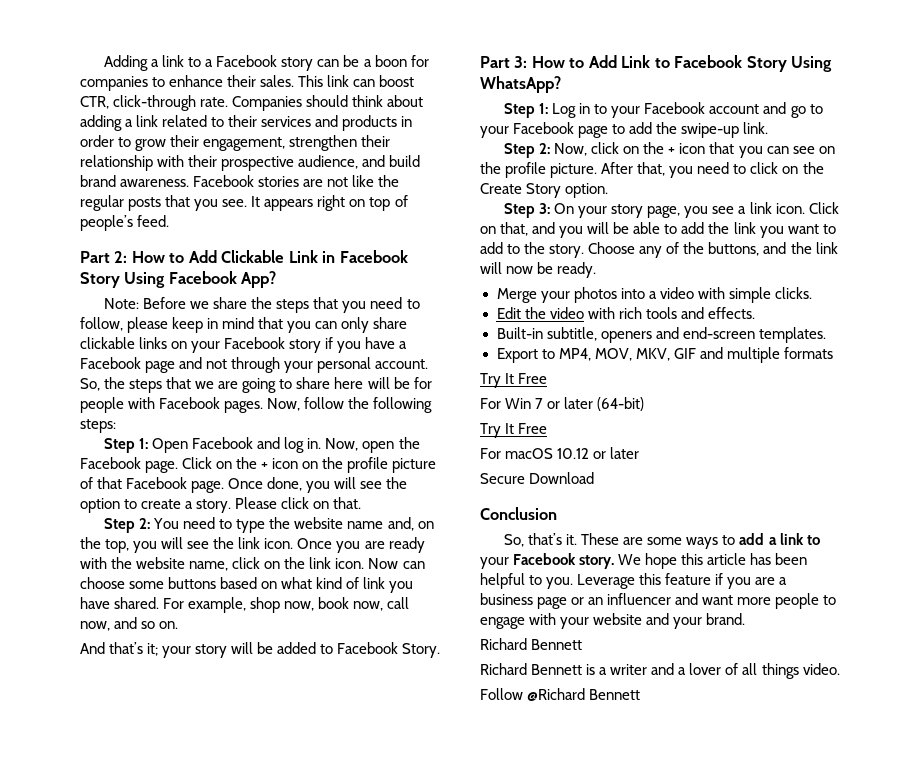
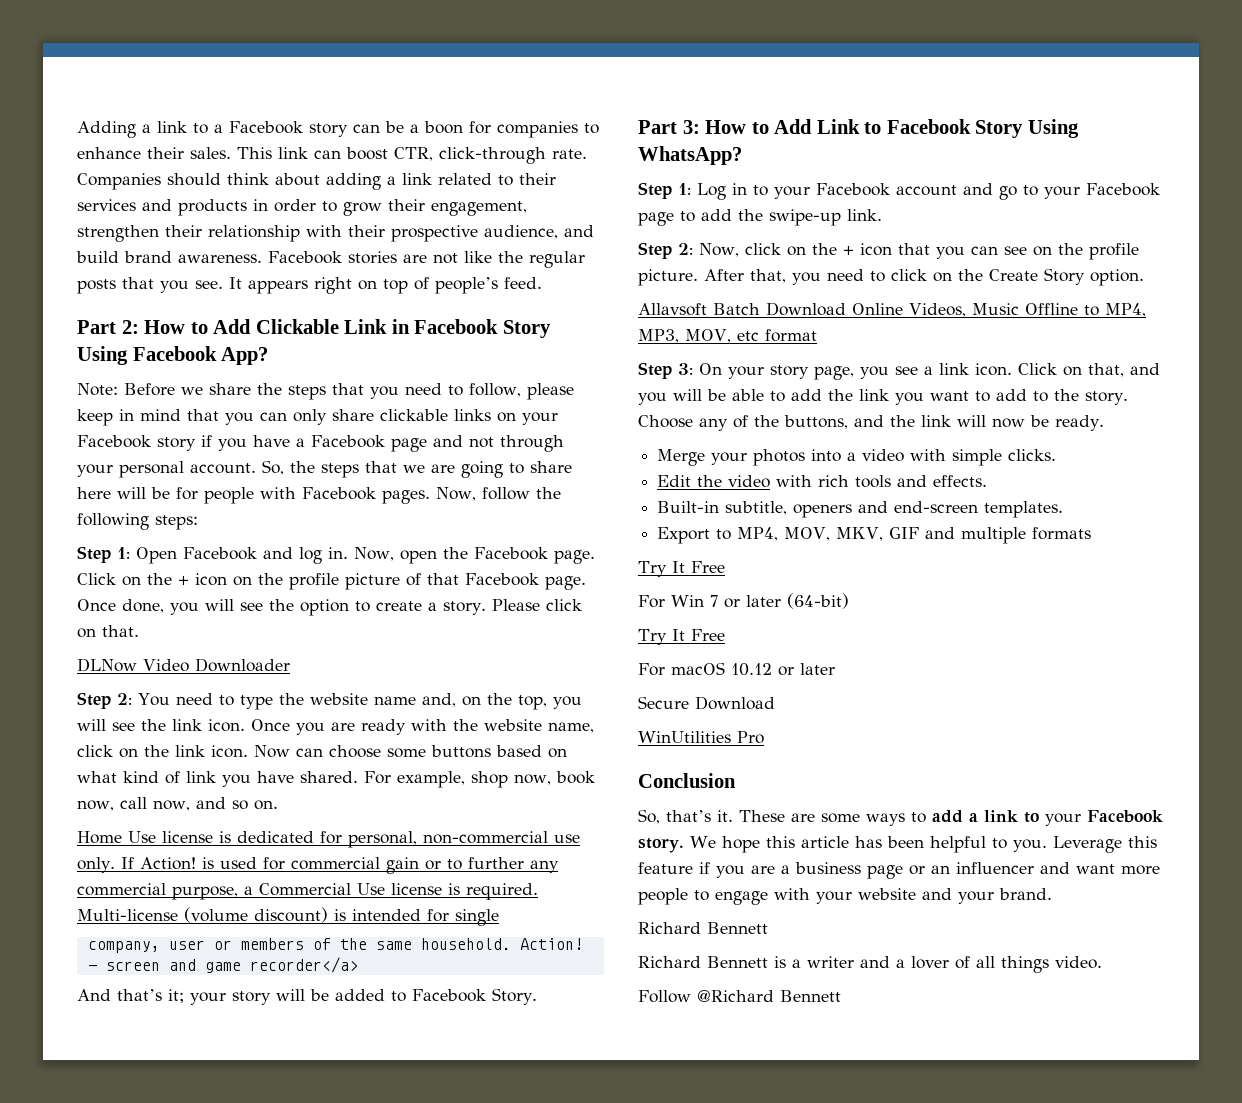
+ DLNow Video Downloader
+ Home Use license is dedicated for personal, non-commercial use only. If Action! is used for commercial gain or to further any commercial purpose, a Commercial Use license is required. Multi-license (volume discount) is intended for single
+ company, user or members of the same household. Action! - screen and game recorder</a>
+ Allavsoft Batch Download Online Videos, Music Offline to MP4, MP3, MOV, etc format
+ WinUtilities Pro

